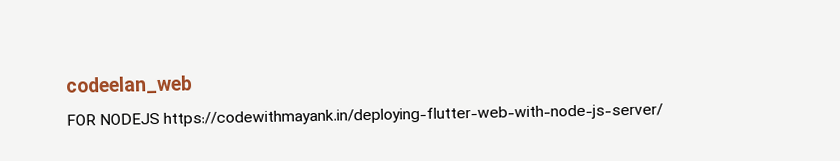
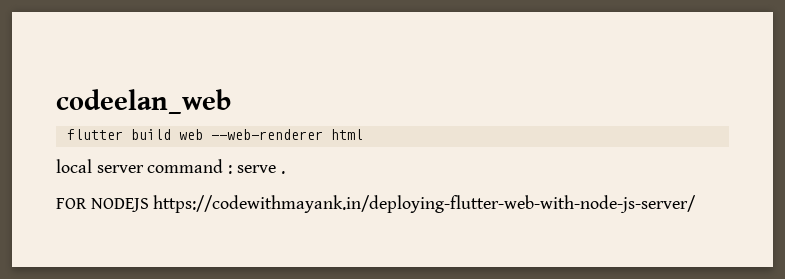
+ flutter build web --web-renderer html
+ local server command : serve .

